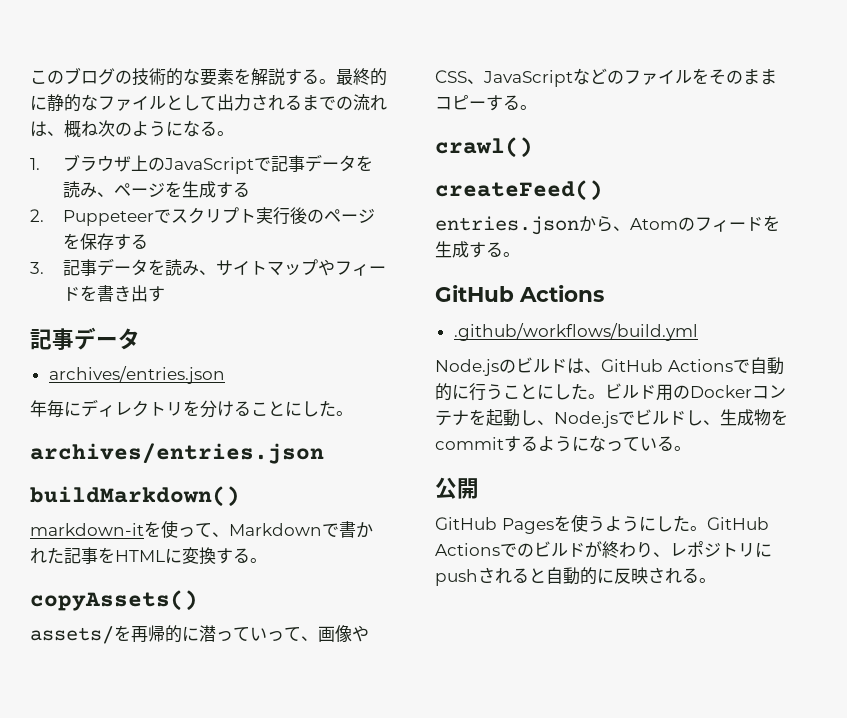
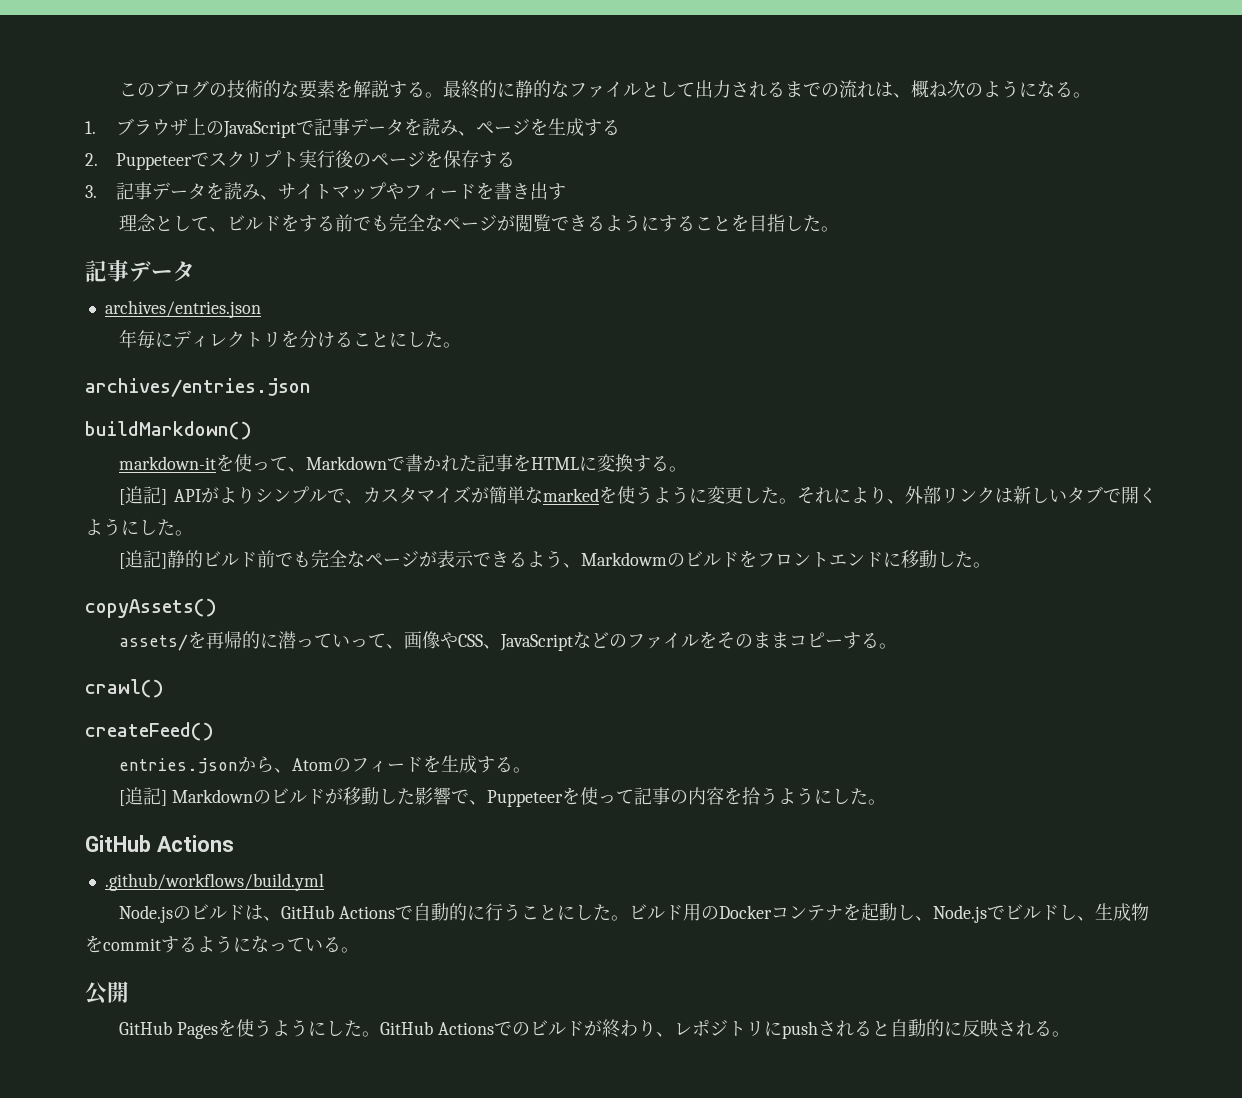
+ 理念として、ビルドをする前でも完全なページが閲覧できるようにすることを目指した。
+ [追記] APIがよりシンプルで、カスタマイズが簡単なmarkedを使うように変更した。それにより、外部リンクは新しいタブで開くようにした。
+ [追記]静的ビルド前でも完全なページが表示できるよう、Markdowmのビルドをフロントエンドに移動した。
+ [追記] Markdownのビルドが移動した影響で、Puppeteerを使って記事の内容を拾うようにした。

